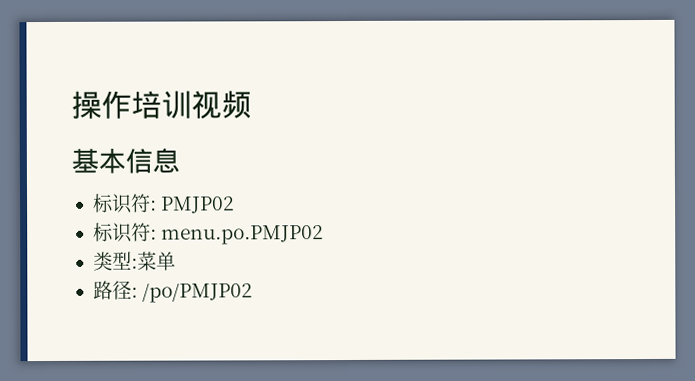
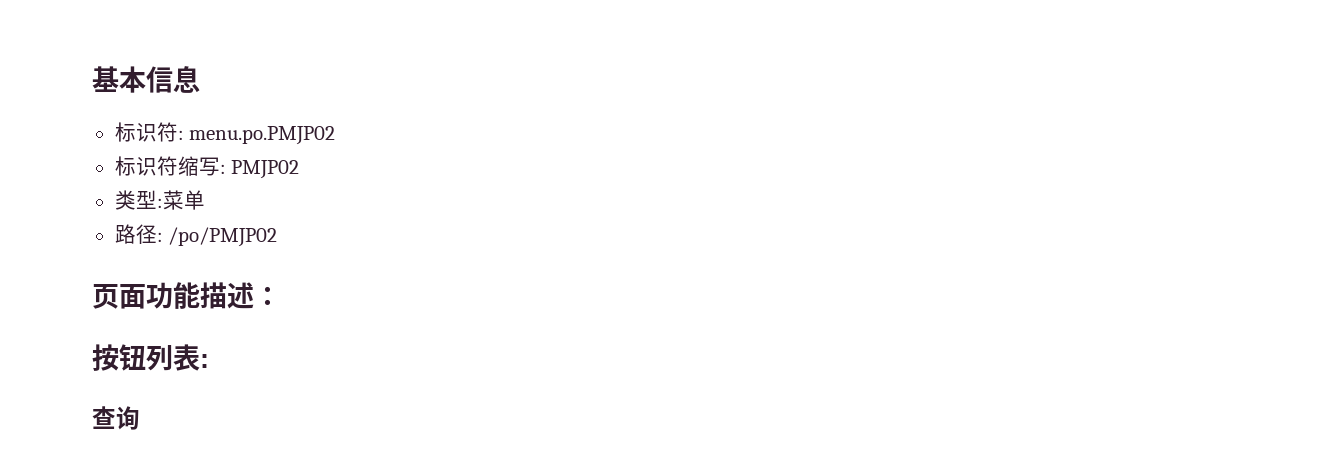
- 操作培训视频
- 标识符: PMJP02
  标识符: menu.po.PMJP02
+ 标识符缩写: PMJP02
+ 页面功能描述：
+ 按钮列表:
+ 查询

